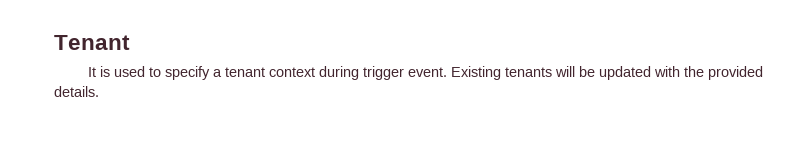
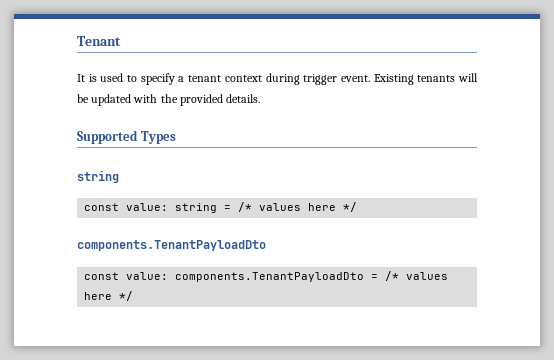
+ Supported Types
+ string
+ const value: string = /* values here */
+ components.TenantPayloadDto
+ const value: components.TenantPayloadDto = /* values here */

